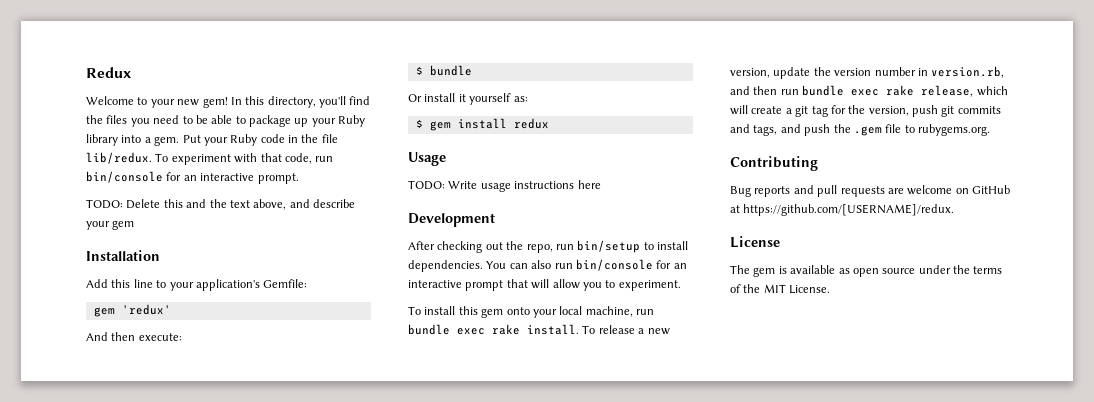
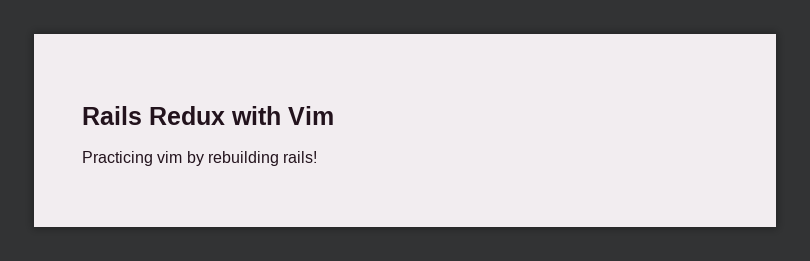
- Redux
- Welcome to your new gem! In this directory, you'll find the files you need to be able to package up your Ruby library into a gem. Put your Ruby code in the file lib/redux. To experiment with that code, run bin/console for an interactive prompt.
- TODO: Delete this and the text above, and describe your gem
- Installation
- Add this line to your application's Gemfile:
- gem 'redux'
- And then execute:
- $ bundle
- Or install it yourself as:
- $ gem install redux
- Usage
- TODO: Write usage instructions here
- Development
- After checking out the repo, run bin/setup to install dependencies. You can also run bin/console for an interactive prompt that will allow you to experiment.
- To install this gem onto your local machine, run bundle exec rake install. To release a new version, update the version number in version.rb, and then run bundle exec rake release, which will create a git tag for the version, push git commits and tags, and push the .gem file to rubygems.org.
- Contributing
- Bug reports and pull requests are welcome on GitHub at https://github.com/[USERNAME]/redux.
- License
- The gem is available as open source under the terms of the MIT License.
+ Rails Redux with Vim
+ Practicing vim by rebuilding rails!

